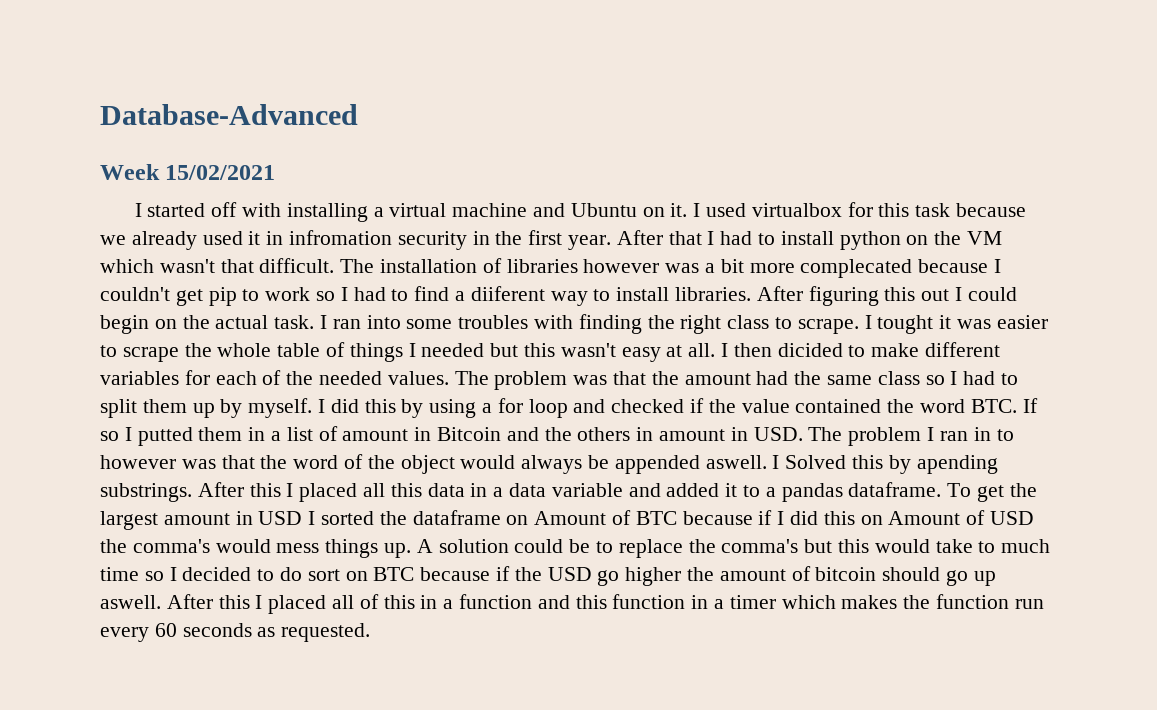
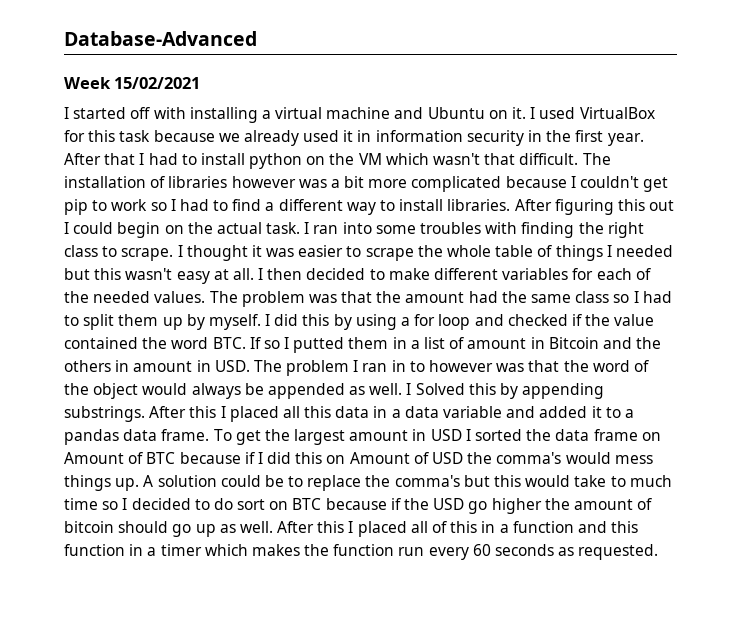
- I used virtualbox for this task because we already used it in infromation security in the first year.
+ I used VirtualBox for this task because we already used it in information security in the first year.
- The installation of libraries however was a bit more complecated because I couldn't get pip to work so I had to find a diiferent way to install libraries.
+ The installation of libraries however was a bit more complicated because I couldn't get pip to work so I had to find a different way to install libraries.
- I tought it was easier to scrape the whole table of things I needed but this wasn't easy at all.
+ I thought it was easier to scrape the whole table of things I needed but this wasn't easy at all.
- I then dicided to make different variables for each of the needed values.
+ I then decided to make different variables for each of the needed values.
- I did this by using a for loop and checked if the value contained the word BTC. If so I putted them in a list of amount in Bitcoin and the others in amount in USD. The problem I ran in to however was that the word of the object would always be appended aswell.
+ I did this by using a for loop and checked if the value contained the word BTC. If so I putted them in a list of amount in Bitcoin and the others in amount in USD. The problem I ran in to however was that the word of the object would always be appended as well.
- I Solved this by apending substrings.
+ I Solved this by appending substrings.
- After this I placed all this data in a data variable and added it to a pandas dataframe.
+ After this I placed all this data in a data variable and added it to a pandas data frame.
- To get the largest amount in USD I sorted the dataframe on Amount of BTC because if I did this on Amount of USD the comma's would mess things up.
+ To get the largest amount in USD I sorted the data frame on Amount of BTC because if I did this on Amount of USD the comma's would mess things up.
- A solution could be to replace the comma's but this would take to much time so I decided to do sort on BTC because if the USD go higher the amount of bitcoin should go up aswell.
+ A solution could be to replace the comma's but this would take to much time so I decided to do sort on BTC because if the USD go higher the amount of bitcoin should go up as well.

